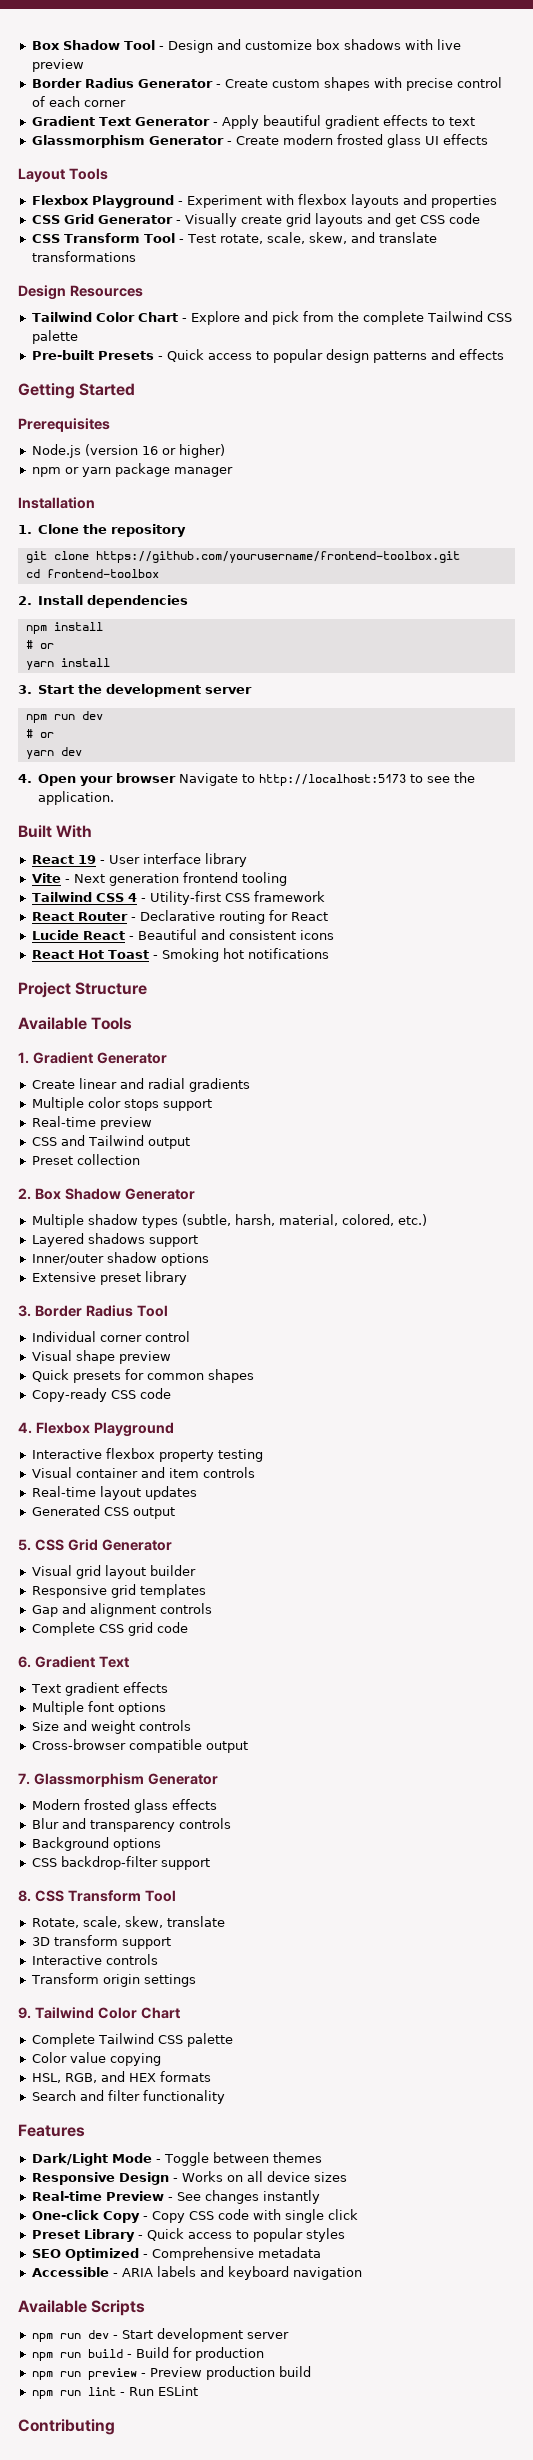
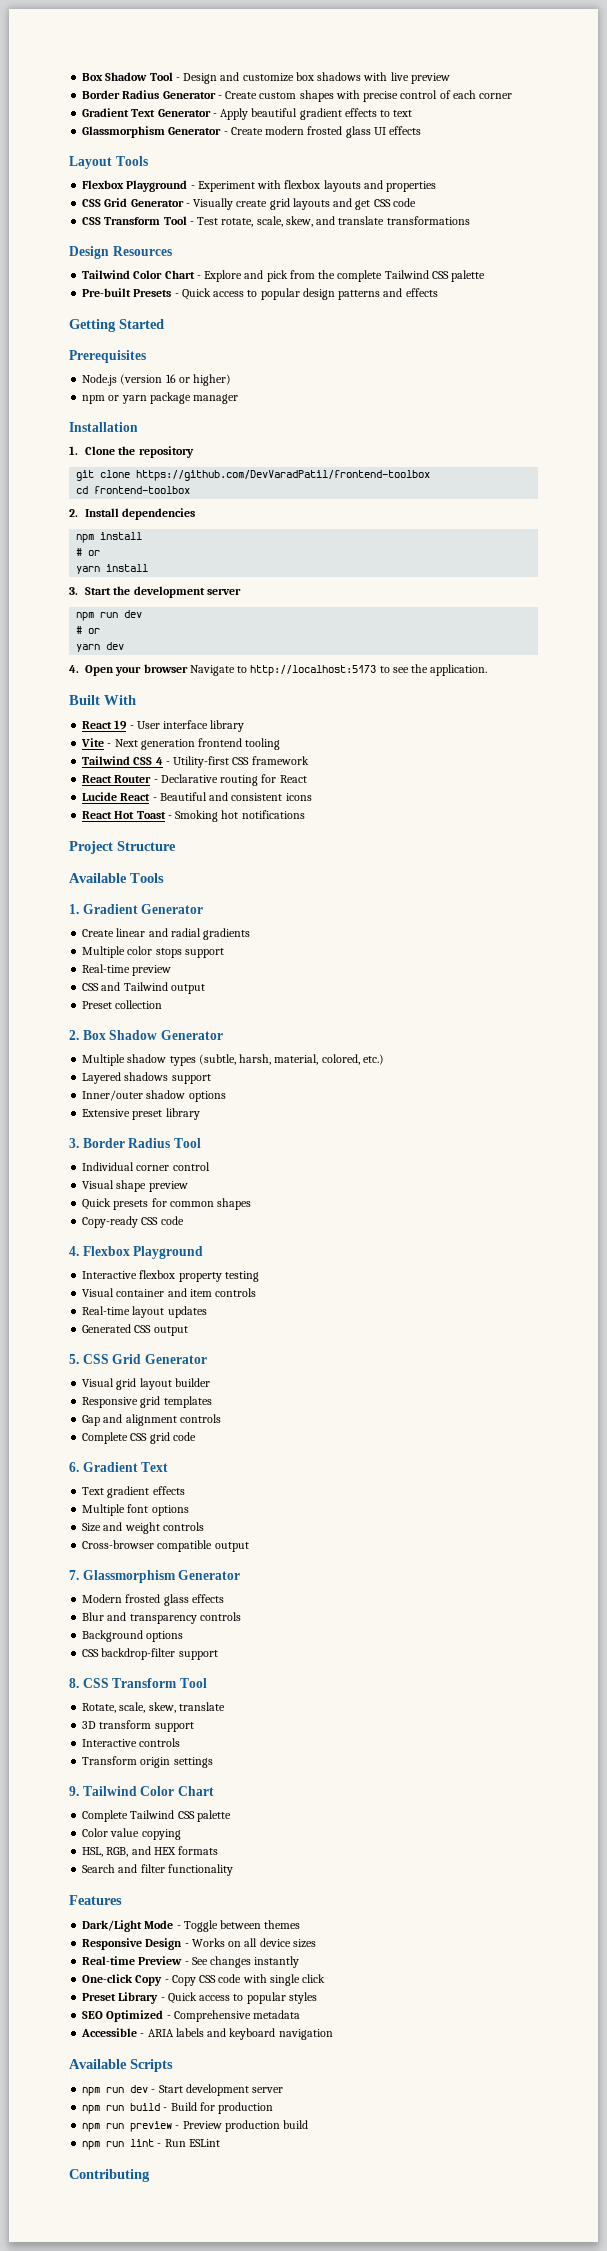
- git clone https://github.com/yourusername/frontend-toolbox.git
+ git clone https://github.com/DevVaradPatil/frontend-toolbox

